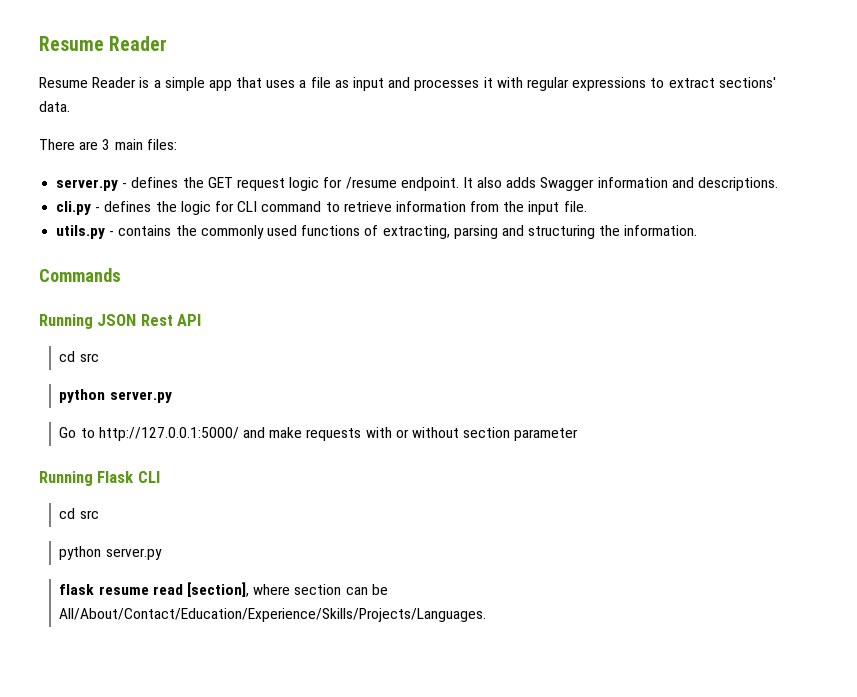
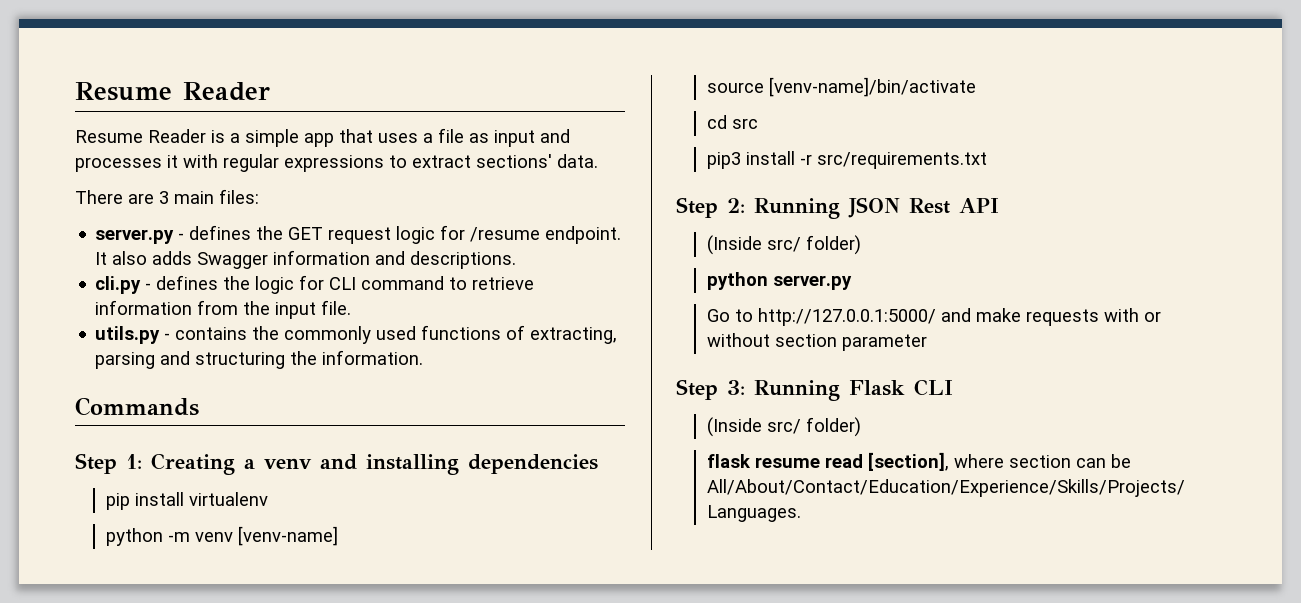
- Running JSON Rest API
+ Step 1: Creating a venv and installing dependencies
+ pip install virtualenv
+ python -m venv [venv-name]
+ source [venv-name]/bin/activate
  cd src
+ pip3 install -r src/requirements.txt
+ Step 2: Running JSON Rest API
+ (Inside src/ folder)
- Running Flask CLI
- cd src
- python server.py
+ Step 3: Running Flask CLI
+ (Inside src/ folder)

